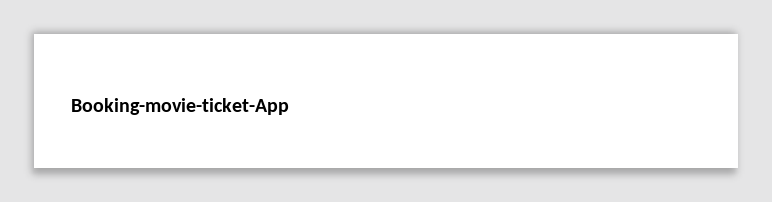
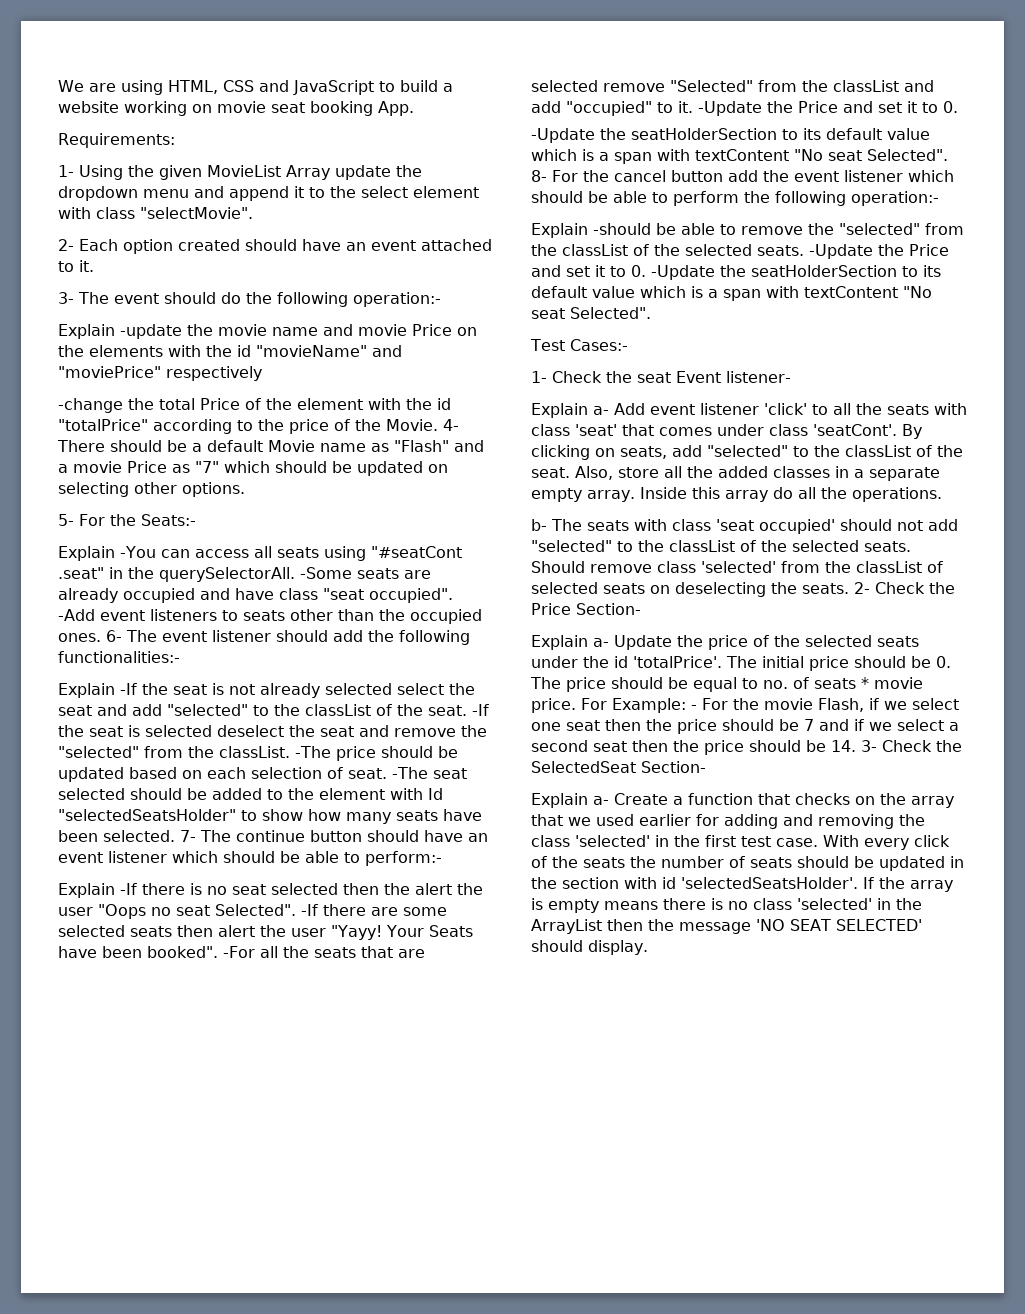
- Booking-movie-ticket-App
+ We are using HTML, CSS and JavaScript to build a website working on movie seat booking App.
+ Requirements:
+ 1- Using the given MovieList Array update the dropdown menu and append it to the select element with class "selectMovie".
+ 2- Each option created should have an event attached to it.
+ 3- The event should do the following operation:-
+ Explain -update the movie name and movie Price on the elements with the id "movieName" and "moviePrice" respectively
+ -change the total Price of the element with the id "totalPrice" according to the price of the Movie. 4- There should be a default Movie name as "Flash" and a movie Price as "7" which should be updated on selecting other options.
+ 5- For the Seats:-
+ Explain -You can access all seats using "#seatCont .seat" in the querySelectorAll. -Some seats are already occupied and have class "seat occupied". -Add event listeners to seats other than the occupied ones. 6- The event listener should add the following functionalities:-
+ Explain -If the seat is not already selected select the seat and add "selected" to the classList of the seat. -If the seat is selected deselect the seat and remove the "selected" from the classList. -The price should be updated based on each selection of seat. -The seat selected should be added to the element with Id "selectedSeatsHolder" to show how many seats have been selected. 7- The continue button should have an event listener which should be able to perform:-
+ Explain -If there is no seat selected then the alert the user "Oops no seat Selected". -If there are some selected seats then alert the user "Yayy! Your Seats have been booked". -For all the seats that are selected remove "Selected" from the classList and add "occupied" to it. -Update the Price and set it to 0.
+ -Update the seatHolderSection to its default value which is a span with textContent "No seat Selected". 8- For the cancel button add the event listener which should be able to perform the following operation:-
+ Explain -should be able to remove the "selected" from the classList of the selected seats. -Update the Price and set it to 0. -Update the seatHolderSection to its default value which is a span with textContent "No seat Selected".
+ Test Cases:-
+ 1- Check the seat Event listener-
+ Explain a- Add event listener 'click' to all the seats with class 'seat' that comes under class 'seatCont'. By clicking on seats, add "selected" to the classList of the seat. Also, store all the added classes in a separate empty array. Inside this array do all the operations.
+ b- The seats with class 'seat occupied' should not add "selected" to the classList of the selected seats. Should remove class 'selected' from the classList of selected seats on deselecting the seats. 2- Check the Price Section-
+ Explain a- Update the price of the selected seats under the id 'totalPrice'. The initial price should be 0. The price should be equal to no. of seats * movie price. For Example: - For the movie Flash, if we select one seat then the price should be 7 and if we select a second seat then the price should be 14. 3- Check the SelectedSeat Section-
+ Explain a- Create a function that checks on the array that we used earlier for adding and removing the class 'selected' in the first test case. With every click of the seats the number of seats should be updated in the section with id 'selectedSeatsHolder'. If the array is empty means there is no class 'selected' in the ArrayList then the message 'NO SEAT SELECTED' should display.

